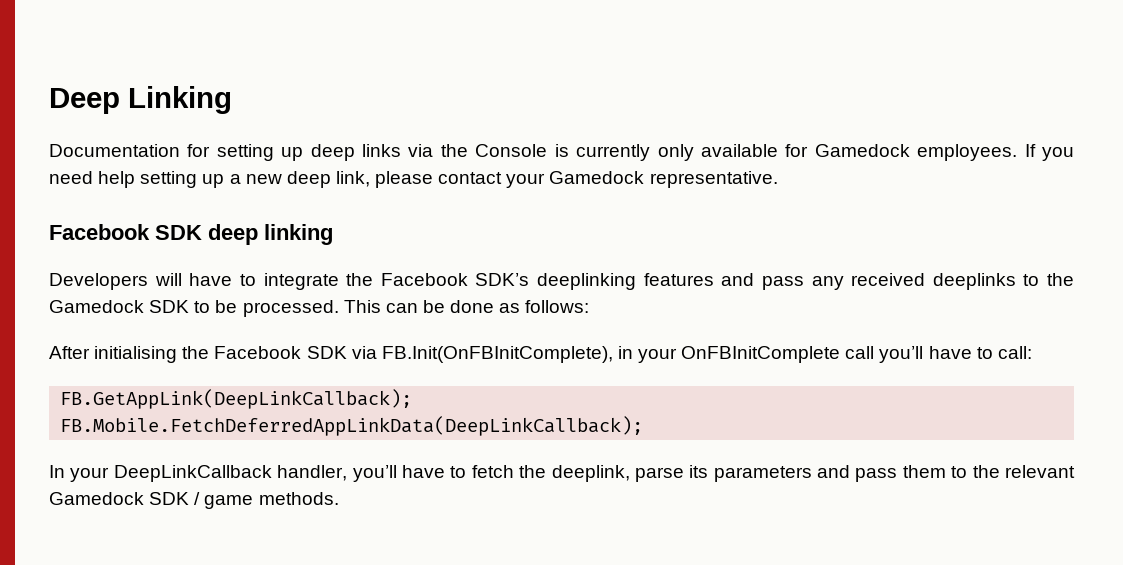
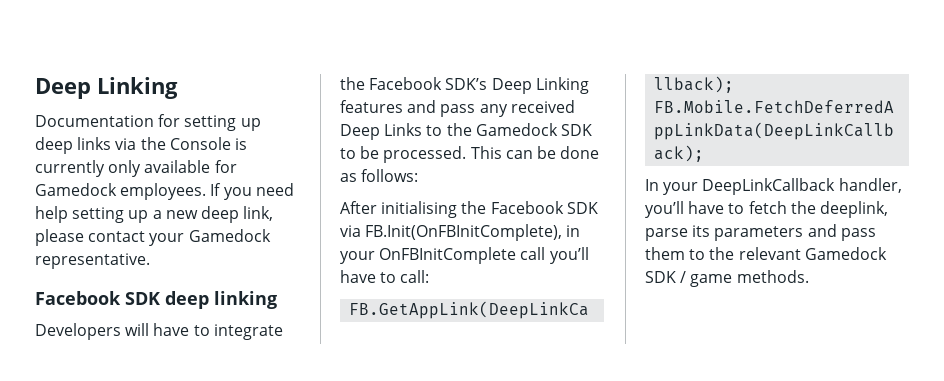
- Developers will have to integrate the Facebook SDK’s deeplinking features and pass any received deeplinks to the Gamedock SDK to be processed.
+ Developers will have to integrate the Facebook SDK’s Deep Linking features and pass any received Deep Links to the Gamedock SDK to be processed.

